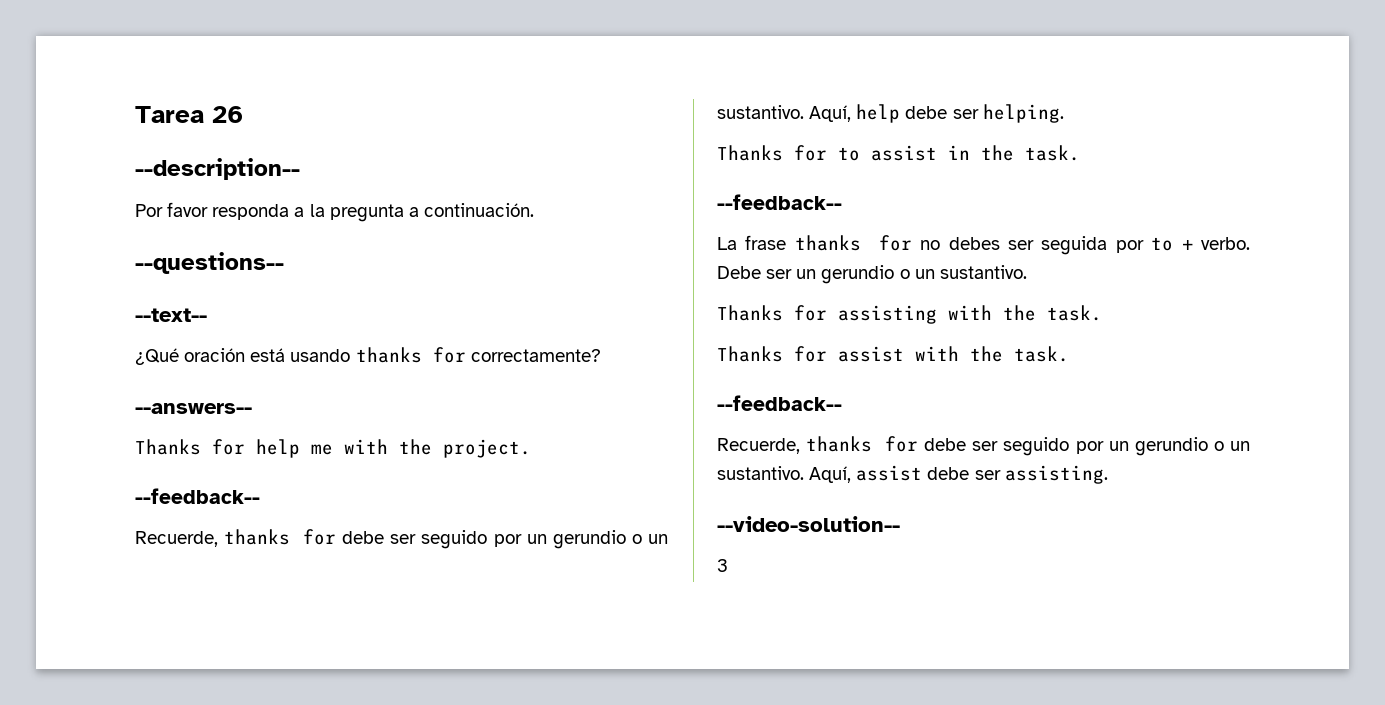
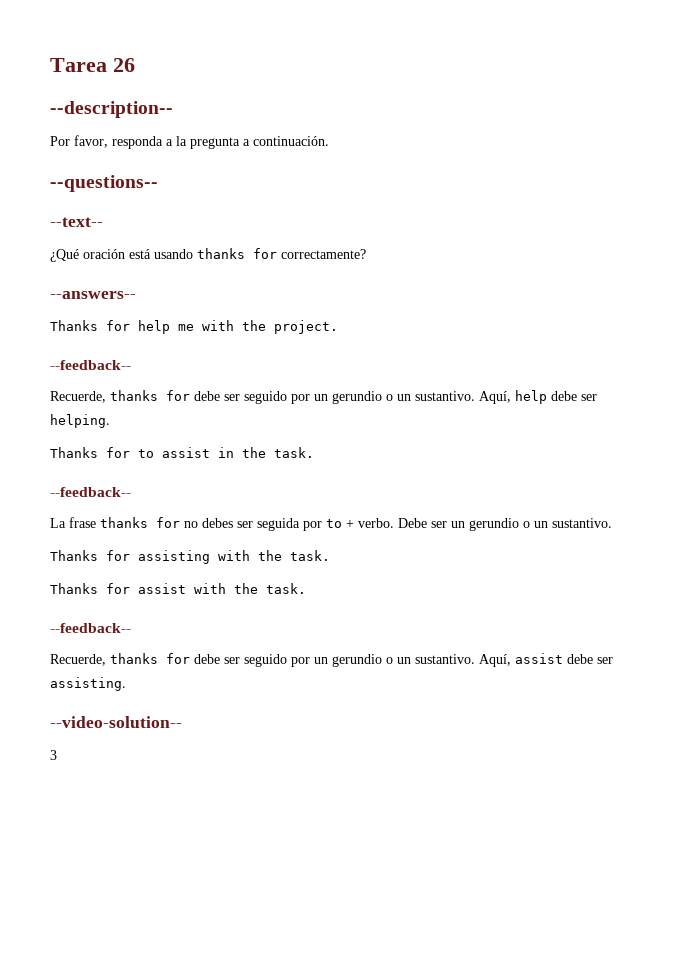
- Por favor responda a la pregunta a continuación.
+ Por favor, responda a la pregunta a continuación.

